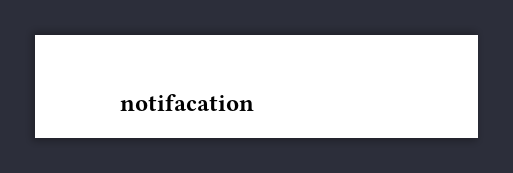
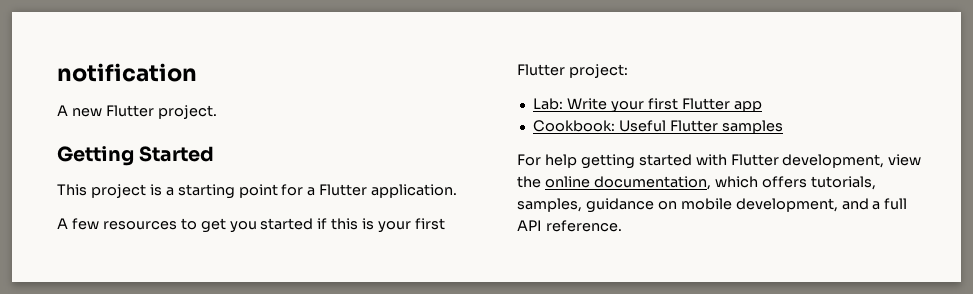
- notifacation
+ notification
+ A new Flutter project.
+ Getting Started
+ This project is a starting point for a Flutter application.
+ A few resources to get you started if this is your first Flutter project:
+ Lab: Write your first Flutter app
+ Cookbook: Useful Flutter samples
+ For help getting started with Flutter development, view the online documentation, which offers tutorials, samples, guidance on mobile development, and a full API reference.

